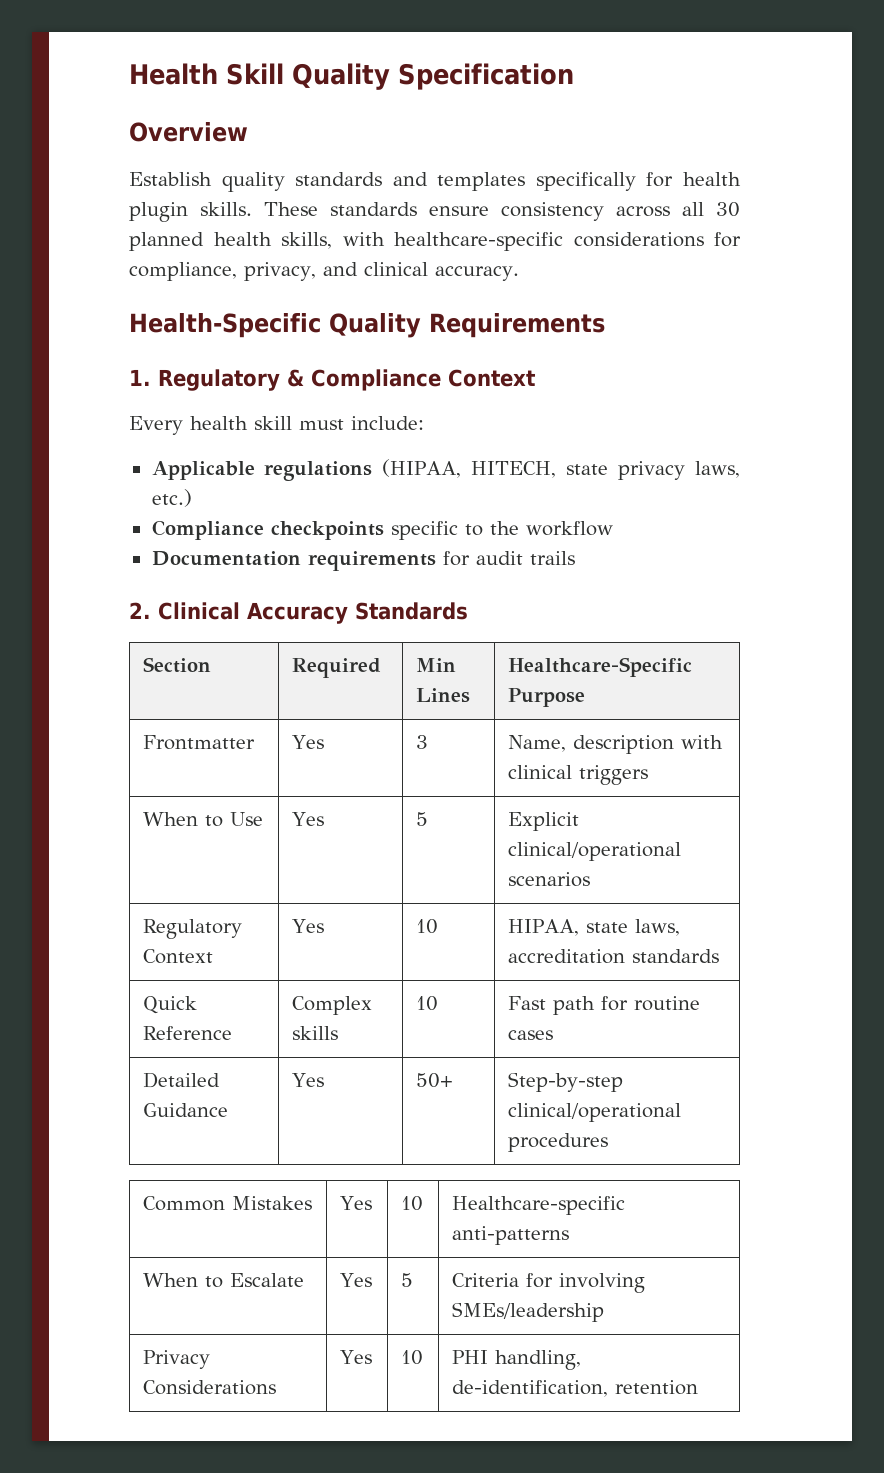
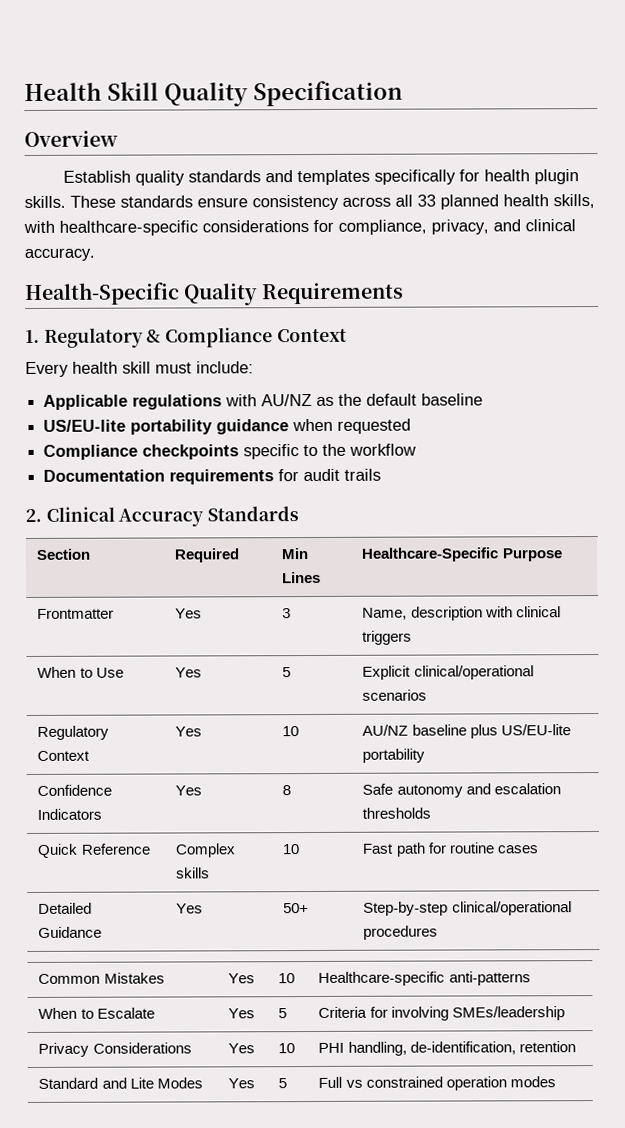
- These standards ensure consistency across all 30 planned health skills, with healthcare-specific considerations for compliance, privacy, and clinical accuracy.
+ These standards ensure consistency across all 33 planned health skills, with healthcare-specific considerations for compliance, privacy, and clinical accuracy.
- Applicable regulations (HIPAA, HITECH, state privacy laws, etc.)
+ Applicable regulations with AU/NZ as the default baseline
+ US/EU-lite portability guidance when requested
- Regulatory Context | Yes | 10 | HIPAA, state laws, accreditation standards
+ Regulatory Context | Yes | 10 | AU/NZ baseline plus US/EU-lite portability
+ Confidence Indicators | Yes | 8 | Safe autonomy and escalation thresholds
+ Standard and Lite Modes | Yes | 5 | Full vs constrained operation modes

